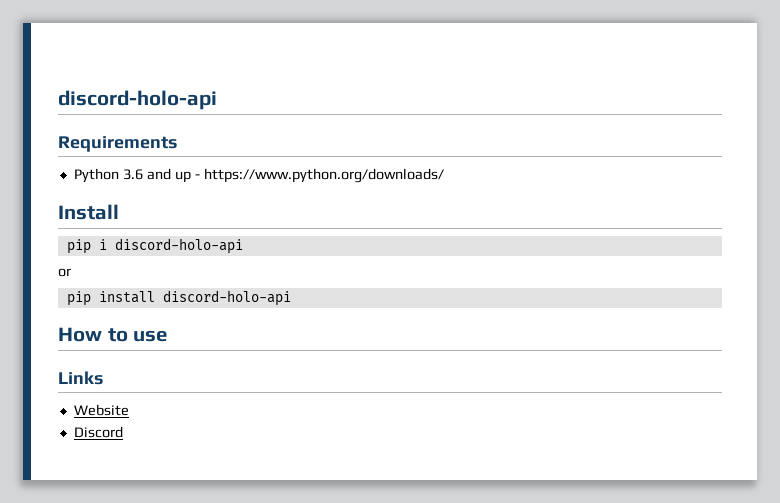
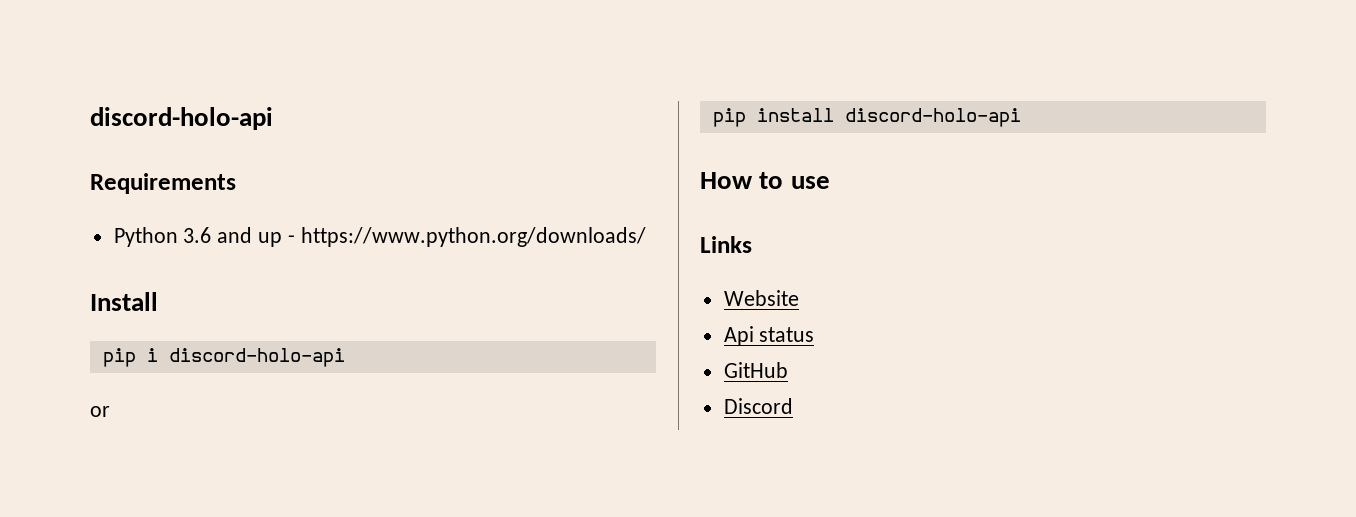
+ Api status
+ GitHub

